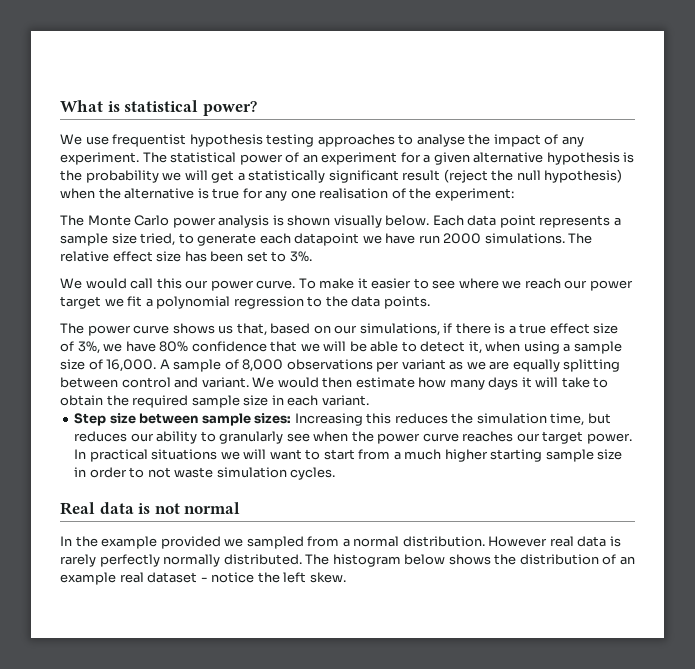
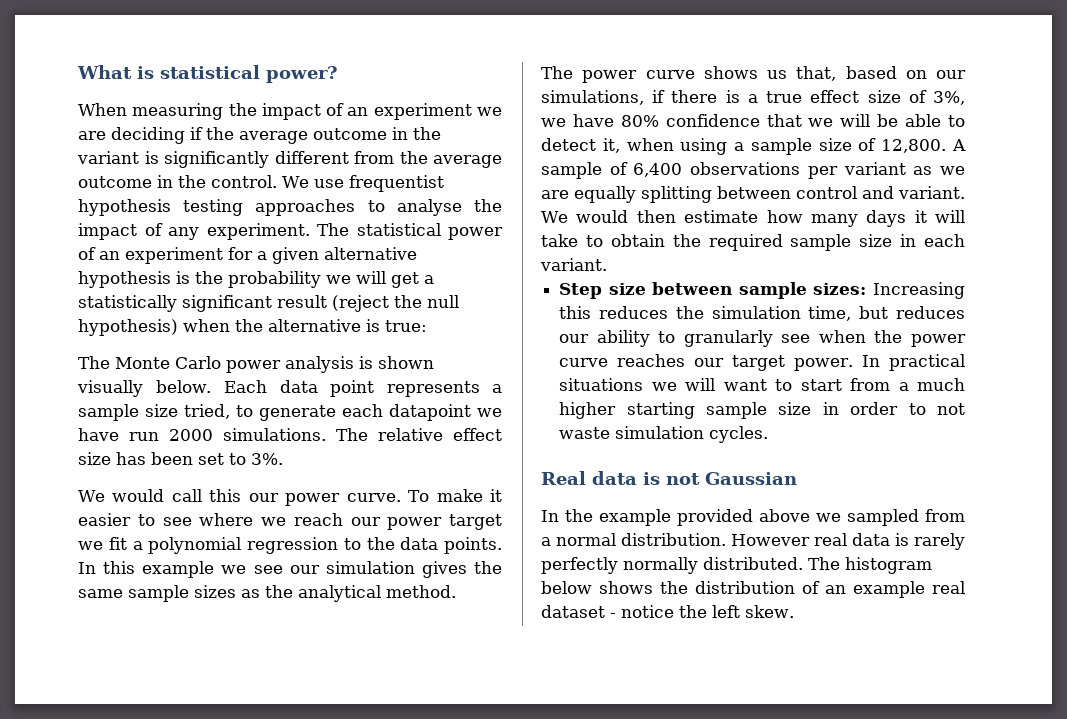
+ When measuring the impact of an experiment we are deciding if the average outcome in the variant is significantly different from the average outcome in the control.
- The statistical power of an experiment for a given alternative hypothesis is the probability we will get a statistically significant result (reject the null hypothesis) when the alternative is true for any one realisation of the experiment:
+ The statistical power of an experiment for a given alternative hypothesis is the probability we will get a statistically significant result (reject the null hypothesis) when the alternative is true:
+ In this example we see our simulation gives the same sample sizes as the analytical method.
- The power curve shows us that, based on our simulations, if there is a true effect size of 3%, we have 80% confidence that we will be able to detect it, when using a sample size of 16,000.
+ The power curve shows us that, based on our simulations, if there is a true effect size of 3%, we have 80% confidence that we will be able to detect it, when using a sample size of 12,800.
- A sample of 8,000 observations per variant as we are equally splitting between control and variant.
+ A sample of 6,400 observations per variant as we are equally splitting between control and variant.
- Real data is not normal
+ Real data is not Gaussian
- In the example provided we sampled from a normal distribution.
+ In the example provided above we sampled from a normal distribution.

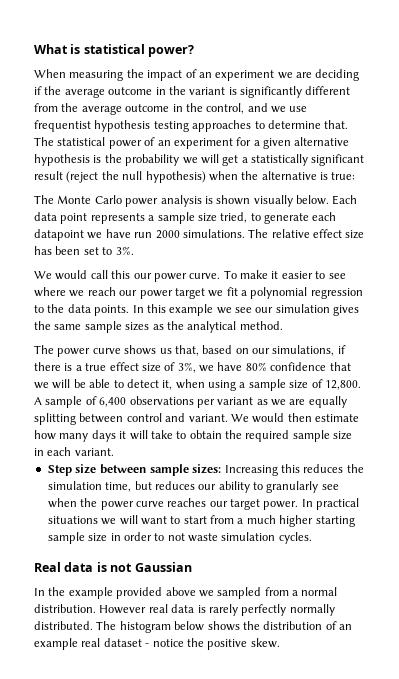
- When measuring the impact of an experiment we are deciding if the average outcome in the variant is significantly different from the average outcome in the control. We use frequentist hypothesis testing approaches to analyse the impact of any experiment.
+ When measuring the impact of an experiment we are deciding if the average outcome in the variant is significantly different from the average outcome in the control, and we use frequentist hypothesis testing approaches to determine that.
- The histogram below shows the distribution of an example real dataset - notice the left skew.
+ The histogram below shows the distribution of an example real dataset - notice the positive skew.

